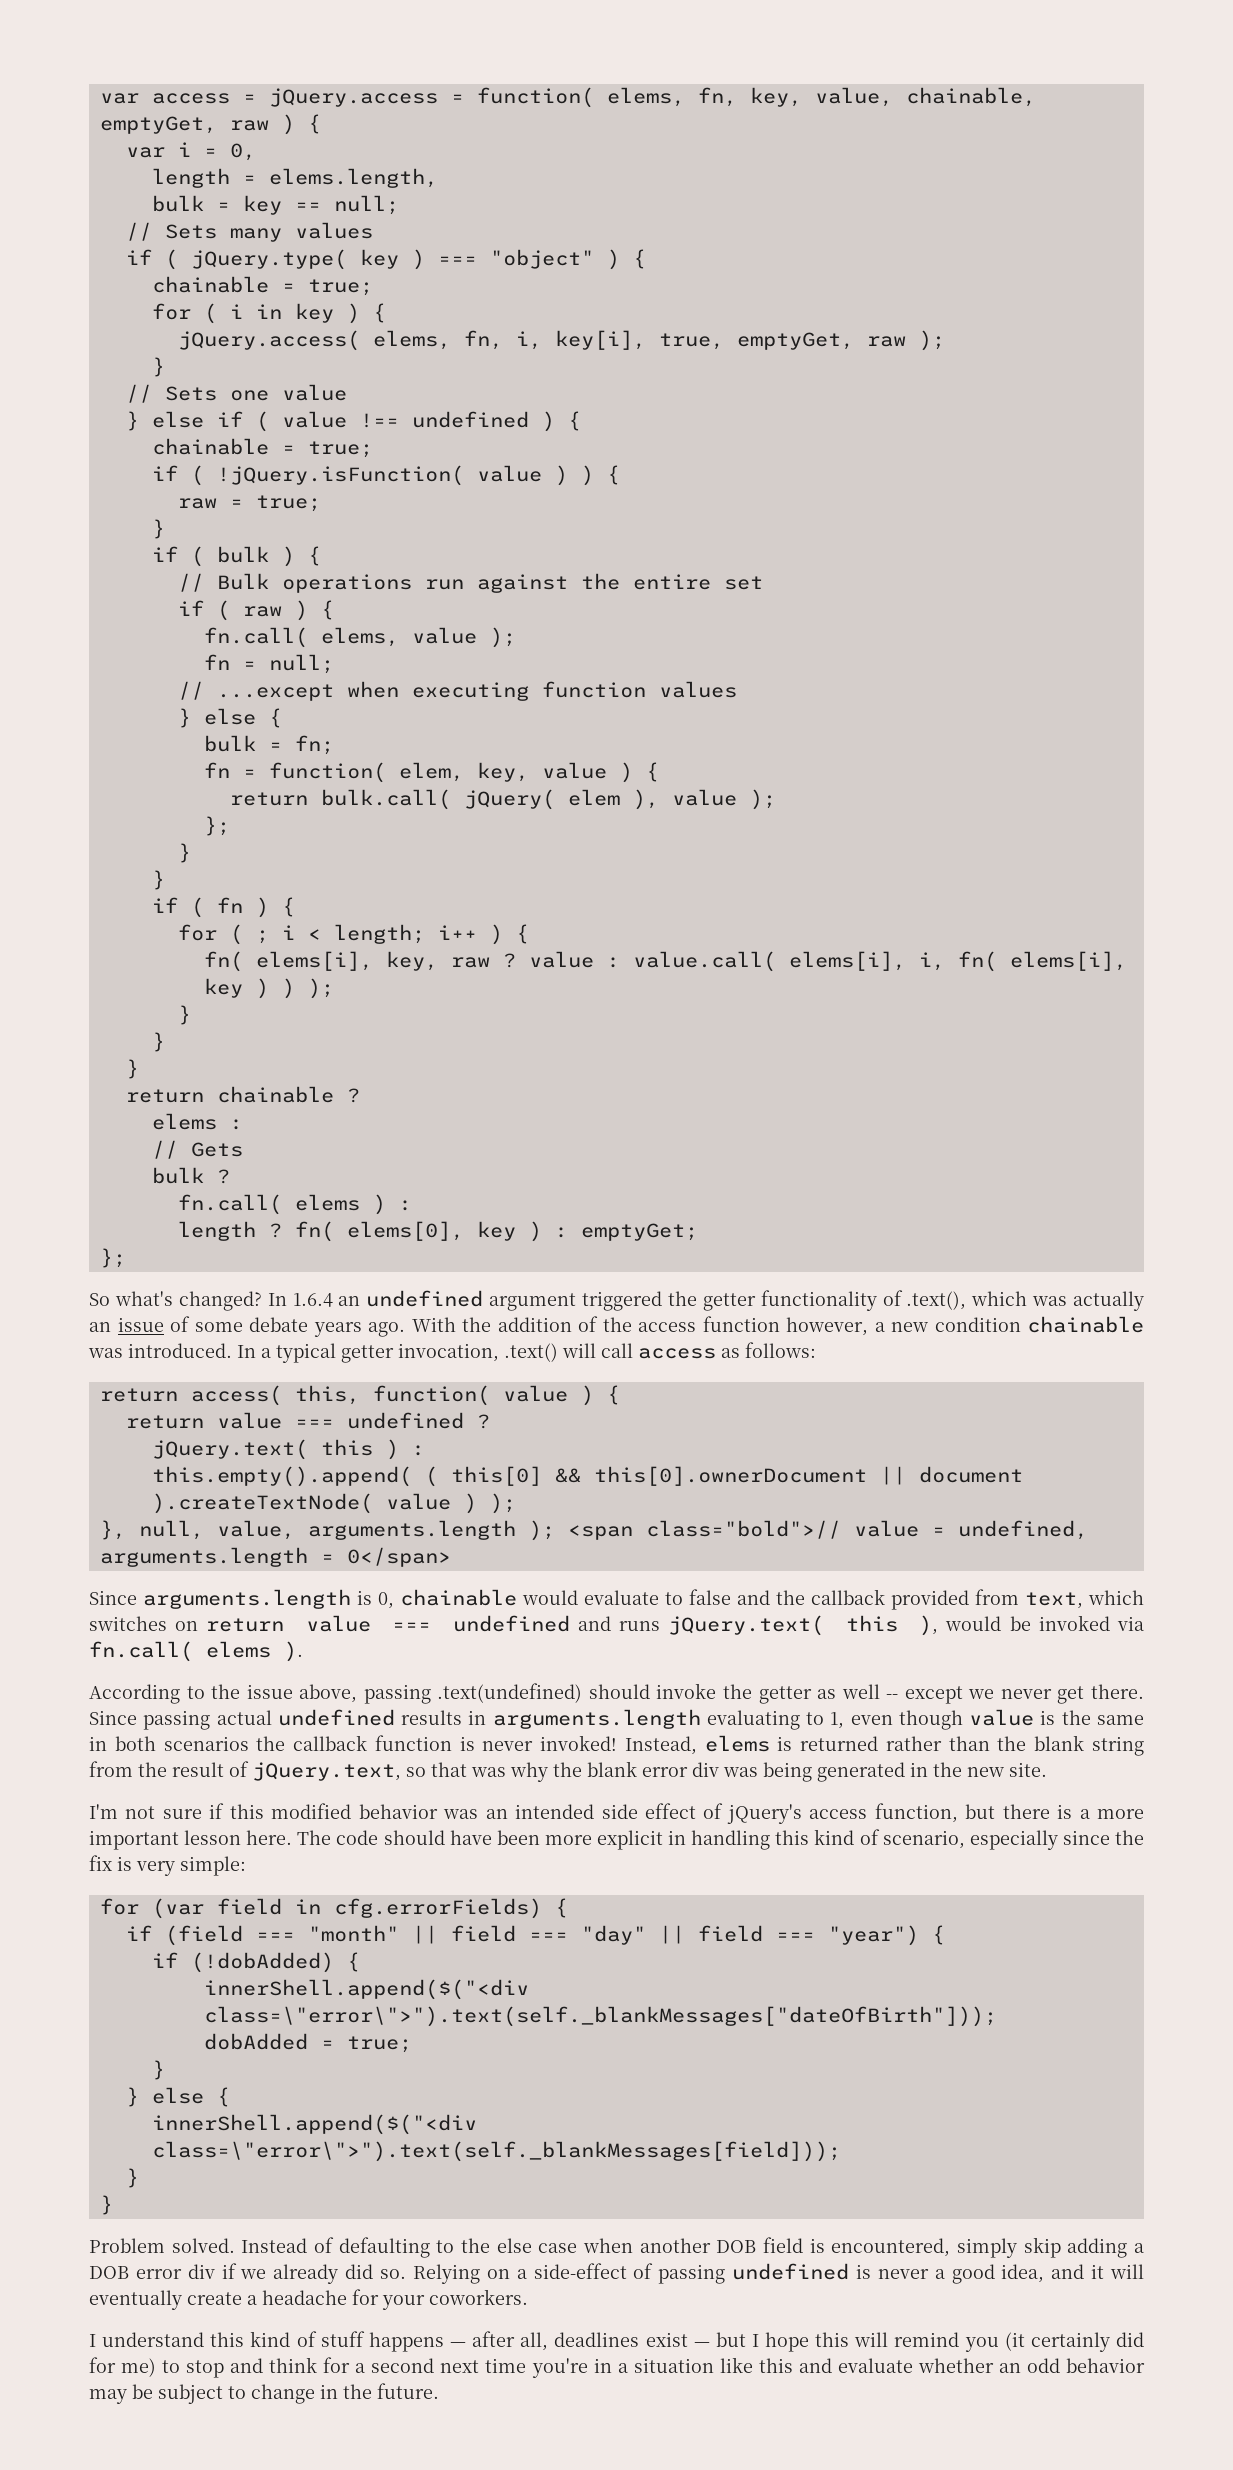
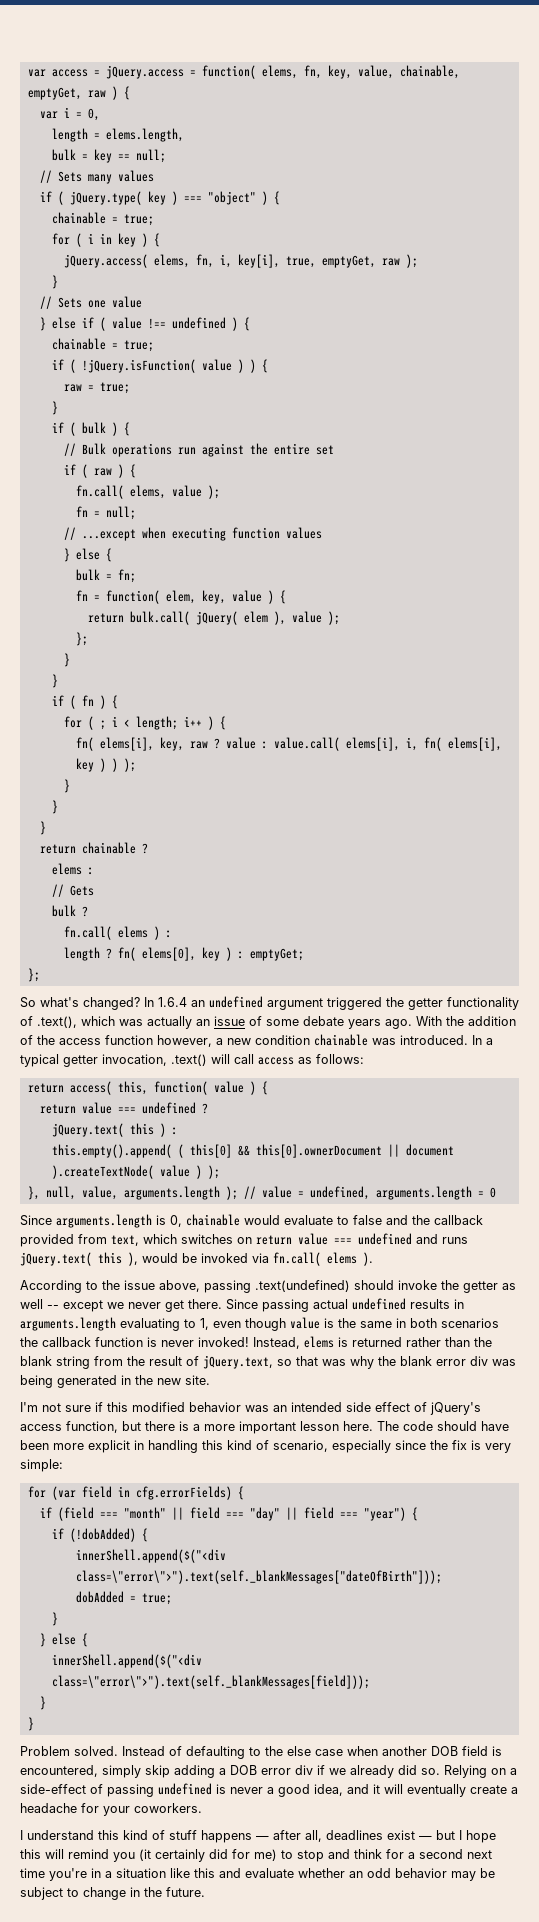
- }, null, value, arguments.length ); <span class="bold">// value = undefined, arguments.length = 0</span>
+ }, null, value, arguments.length ); // value = undefined, arguments.length = 0

